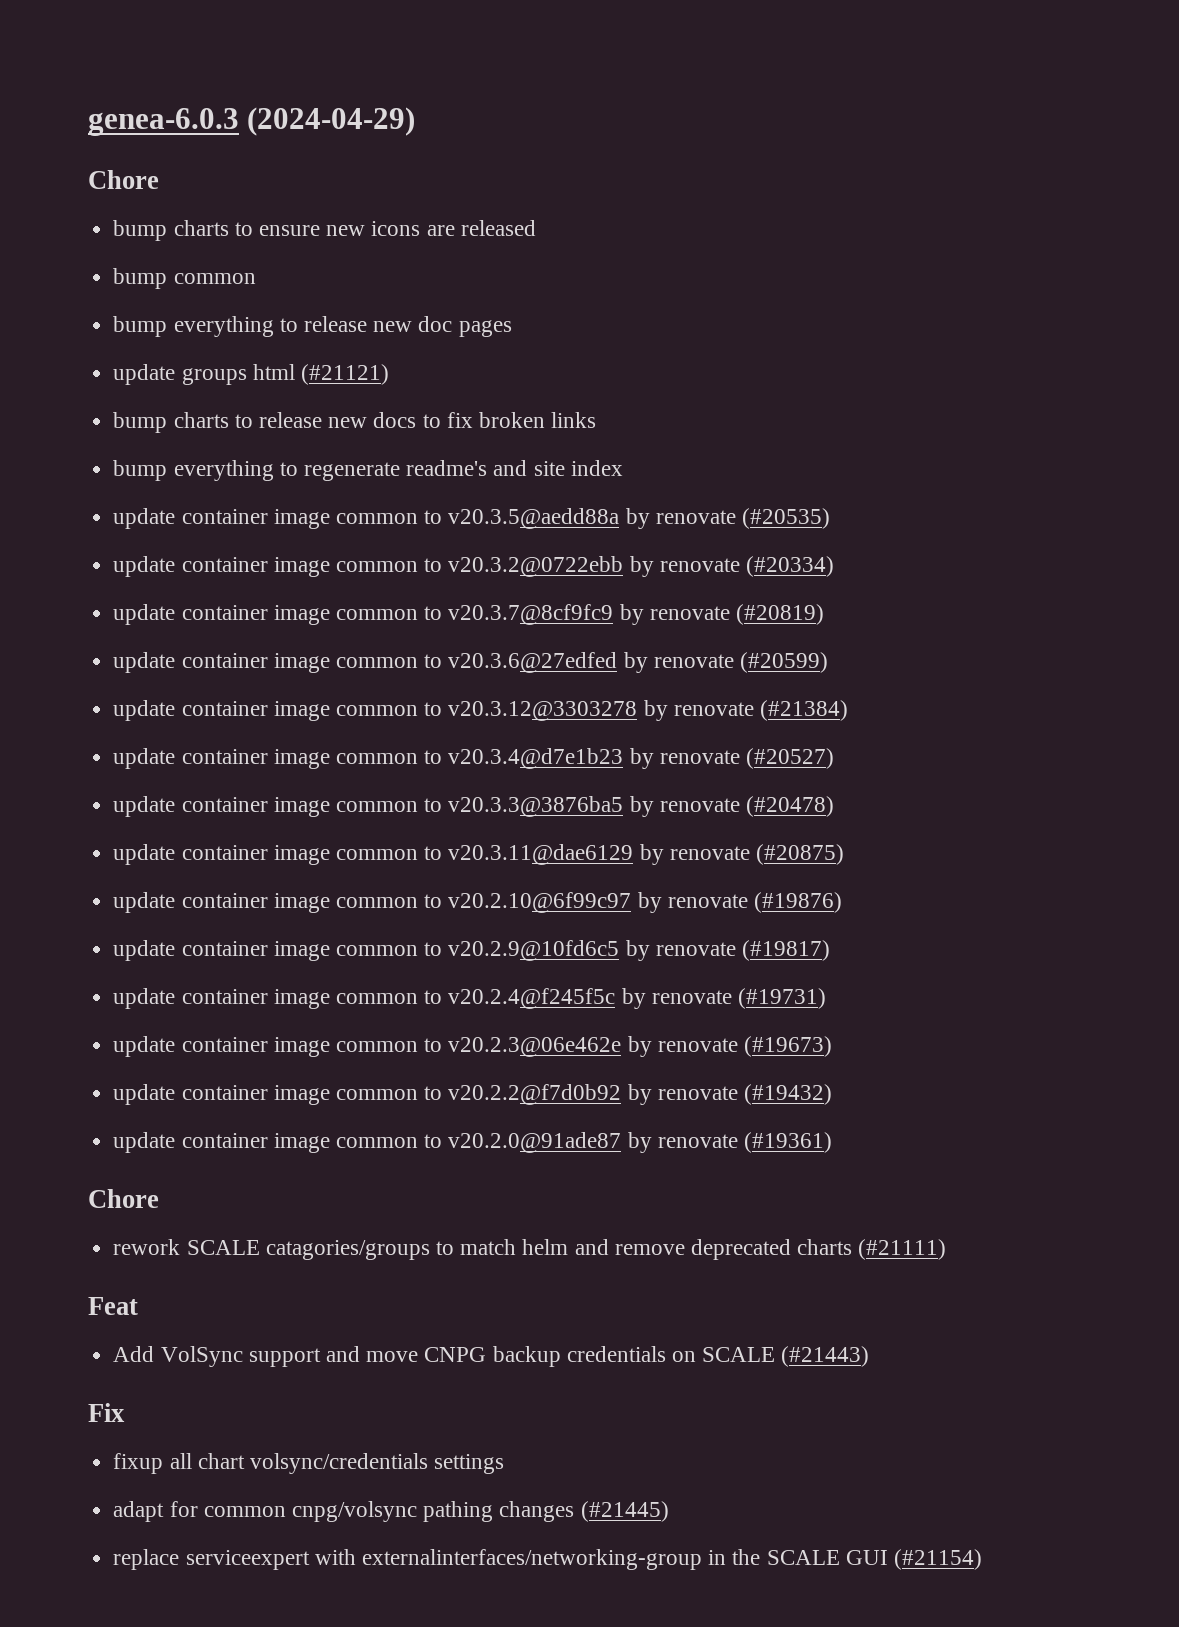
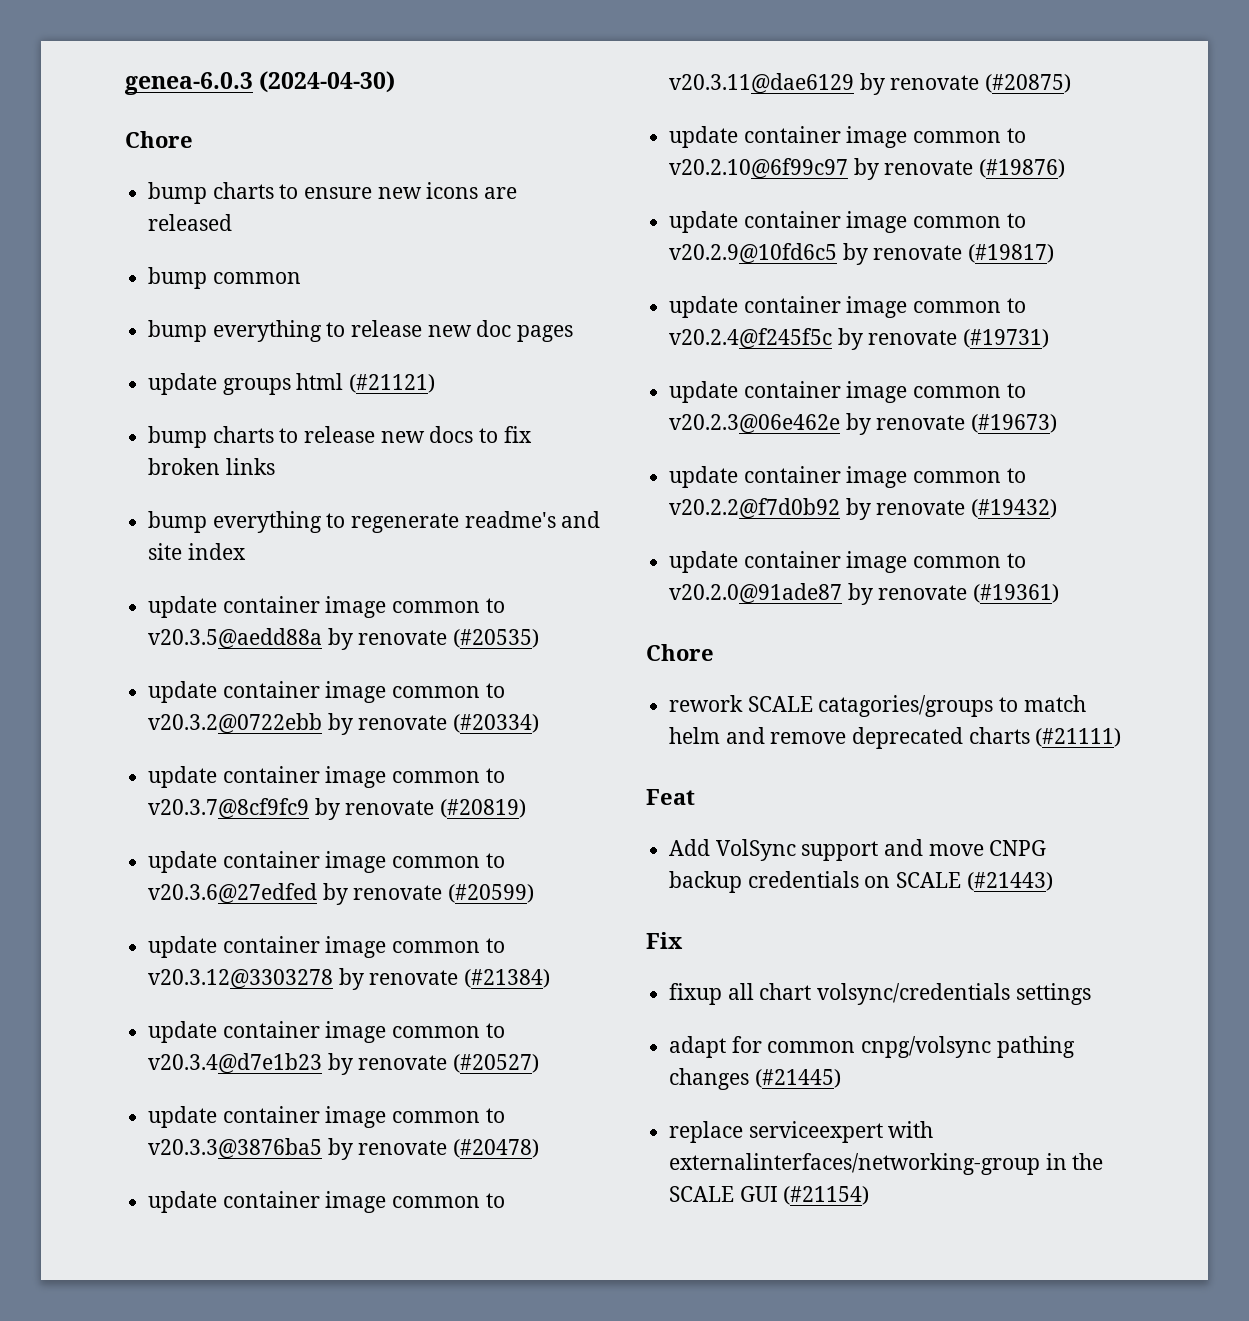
- genea-6.0.3 (2024-04-29)
+ genea-6.0.3 (2024-04-30)

